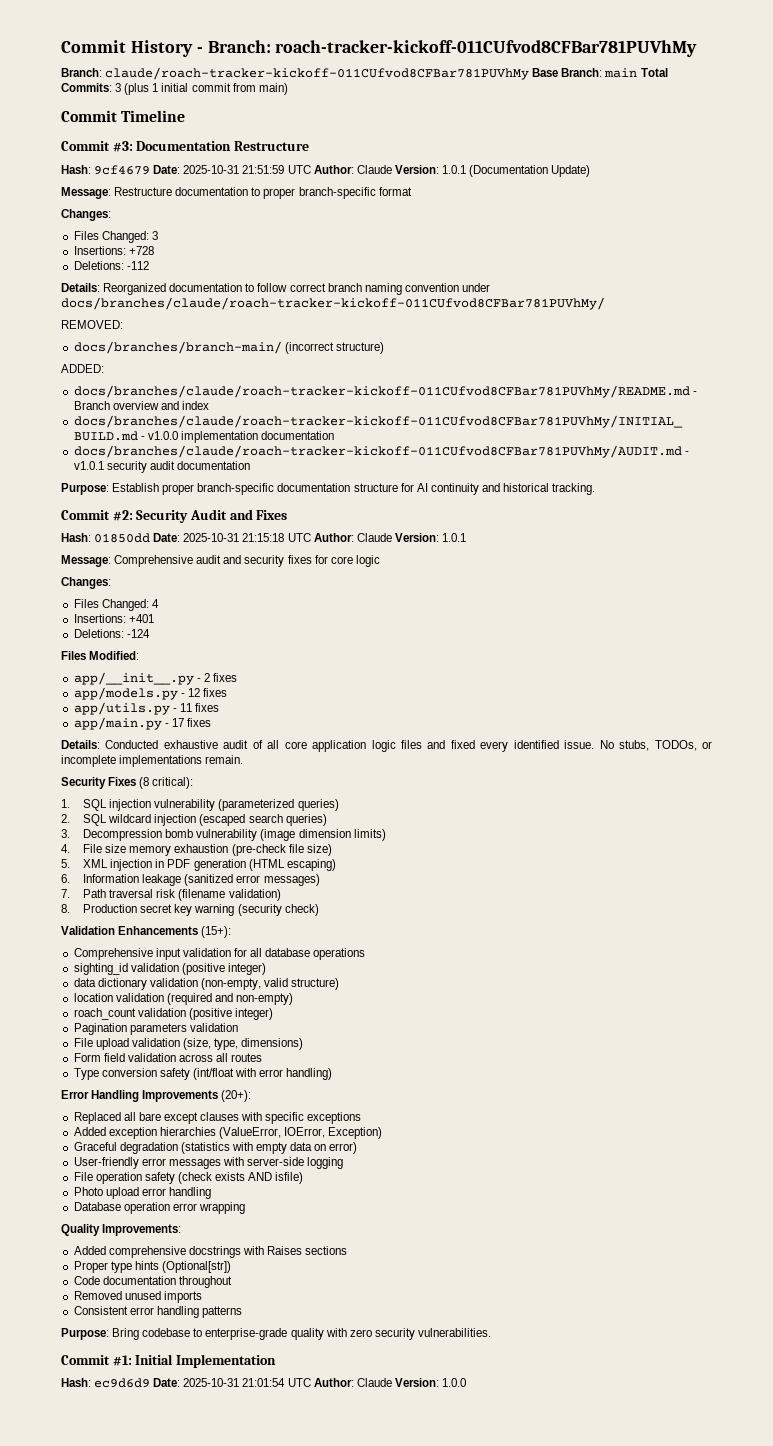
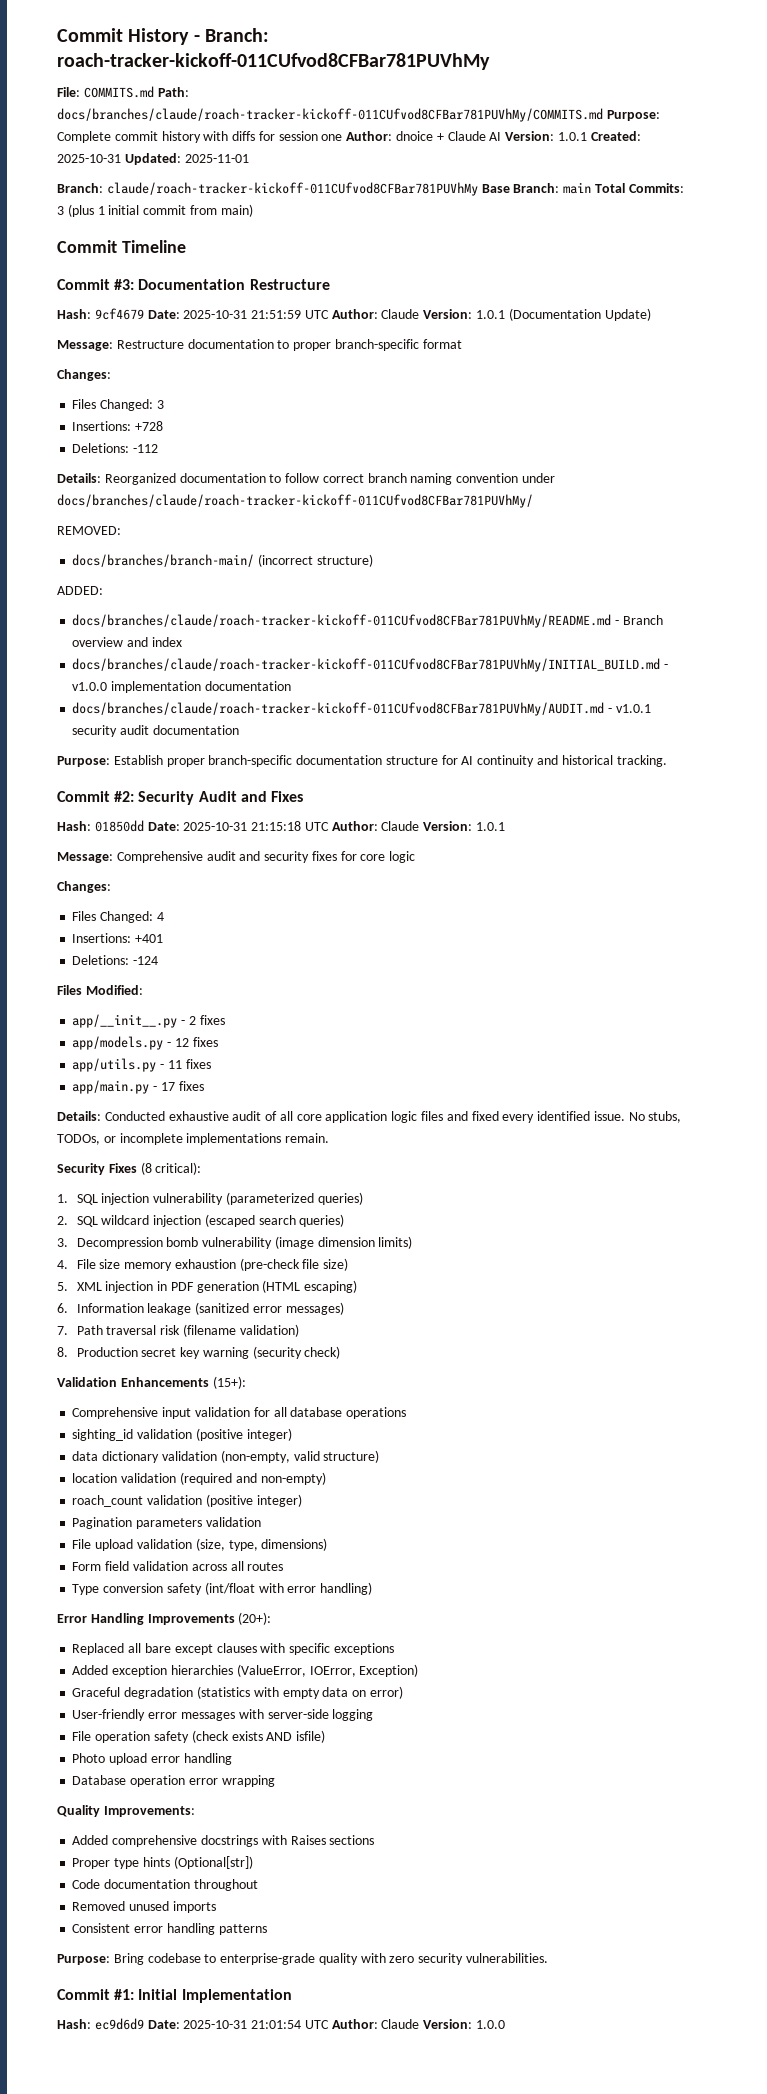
+ File: COMMITS.md Path: docs/branches/claude/roach-tracker-kickoff-011CUfvod8CFBar781PUVhMy/COMMITS.md Purpose: Complete commit history with diffs for session one Author: dnoice + Claude AI Version: 1.0.1 Created: 2025-10-31 Updated: 2025-11-01

